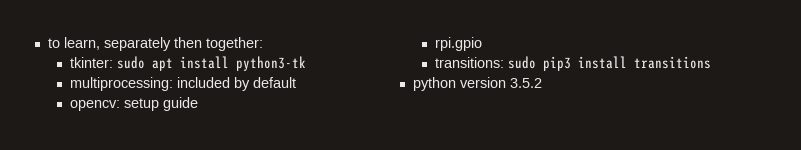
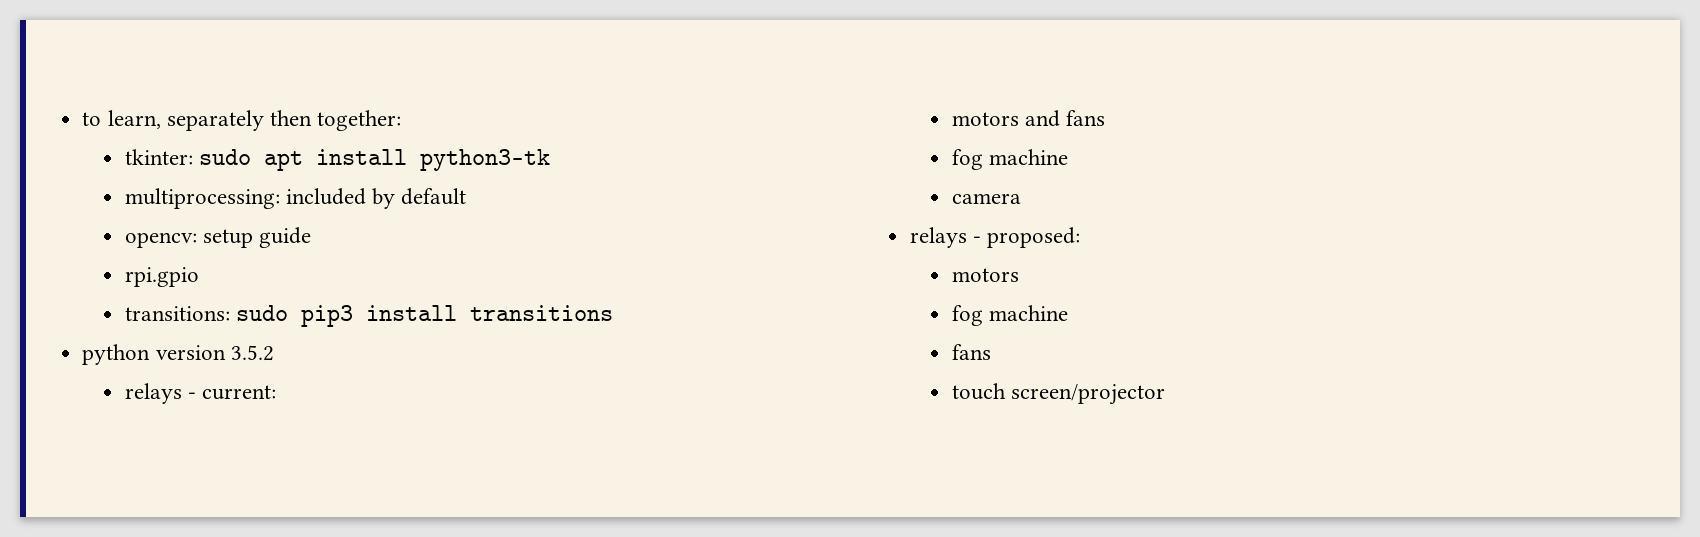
+ relays - current:
+ motors and fans
+ fog machine
+ camera
+ relays - proposed:
+ motors
+ fog machine
+ fans
+ touch screen/projector

